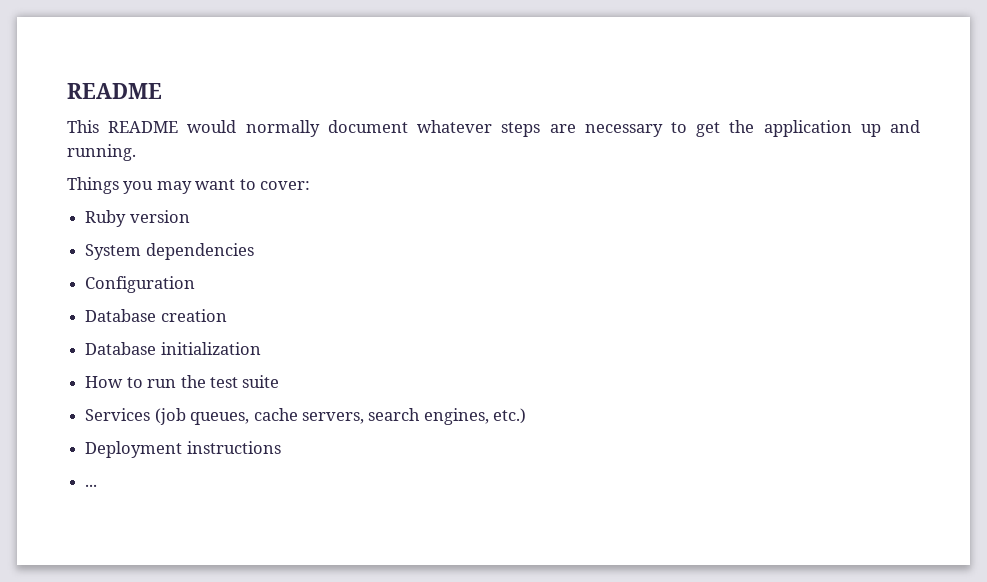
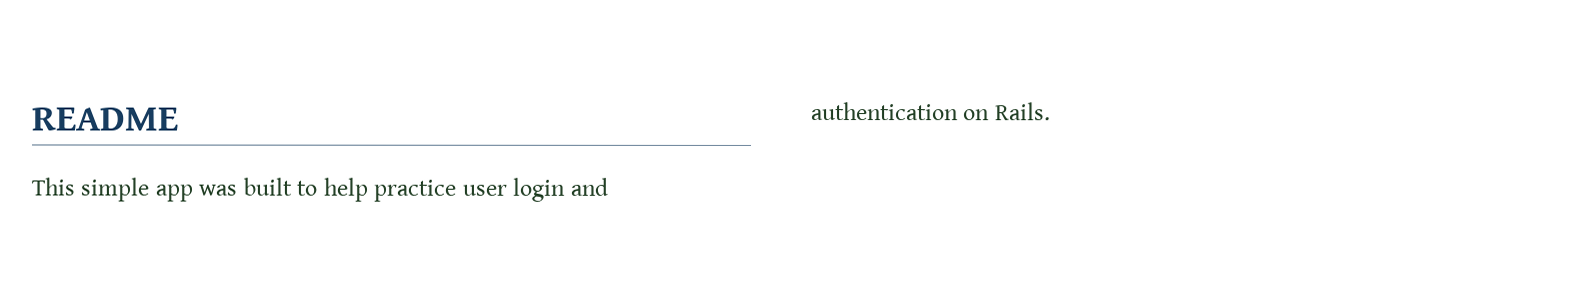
- This README would normally document whatever steps are necessary to get the application up and running.
- Things you may want to cover:
- Ruby version
- System dependencies
- Configuration
- Database creation
- Database initialization
- How to run the test suite
- Services (job queues, cache servers, search engines, etc.)
- Deployment instructions
- ...
+ This simple app was built to help practice user login and authentication on Rails.

